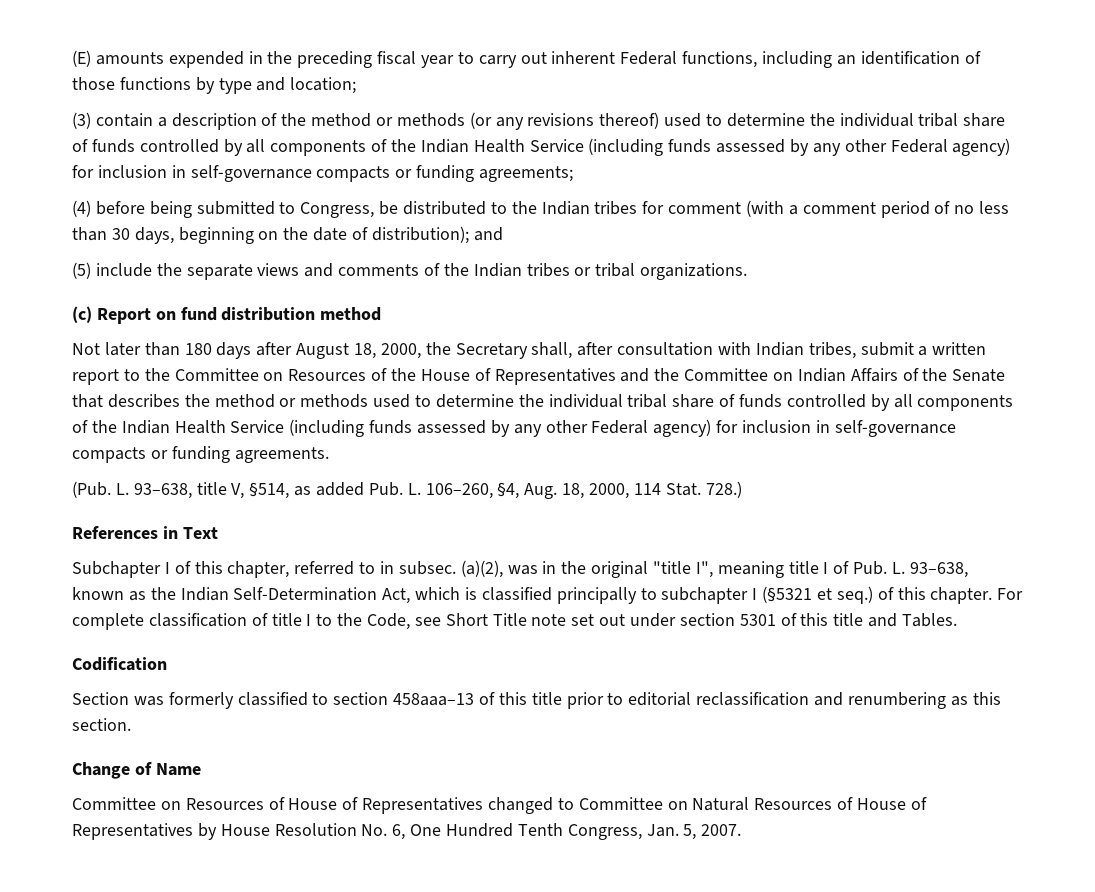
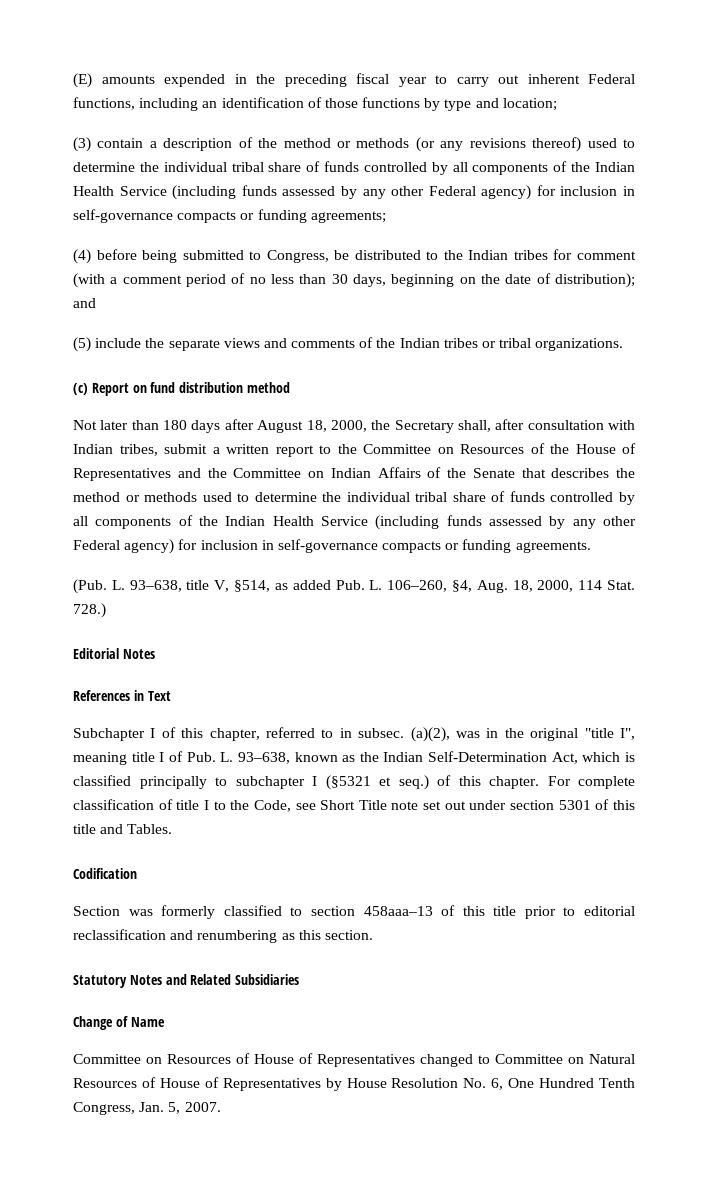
+ Editorial Notes
+ Statutory Notes and Related Subsidiaries

